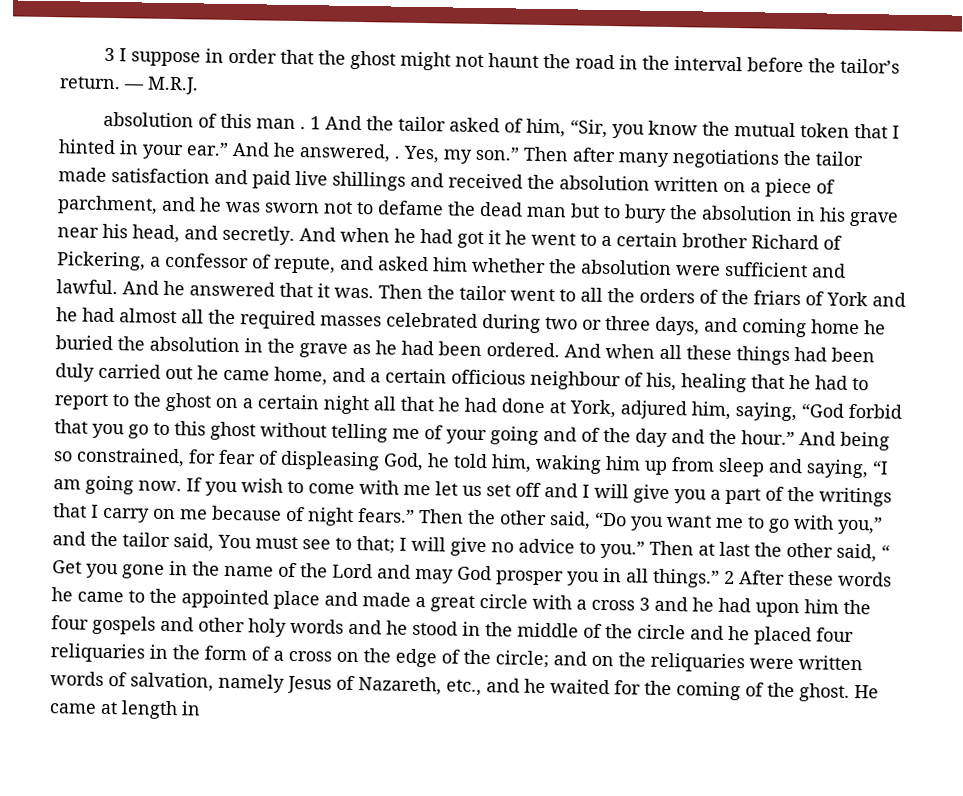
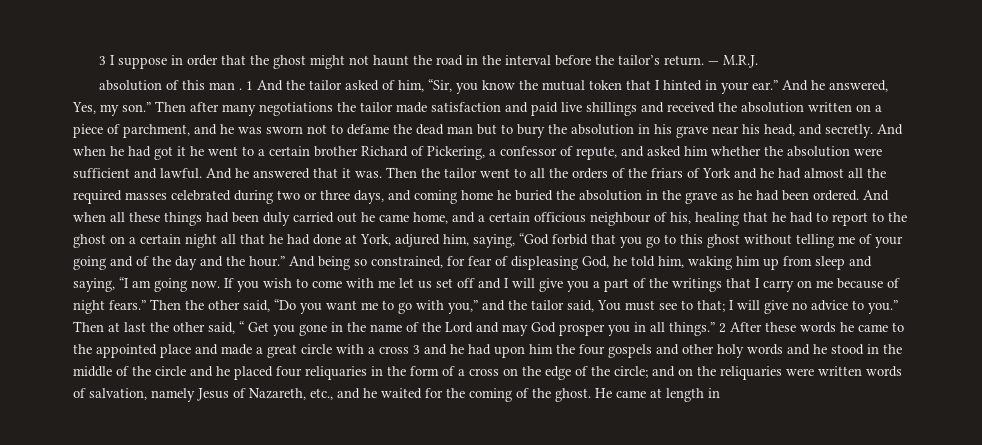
- And he answered, . Yes, my son.”
+ And he answered, Yes, my son.”

